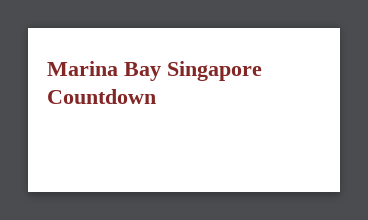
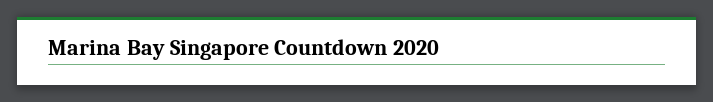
- Marina Bay Singapore Countdown
+ Marina Bay Singapore Countdown 2020

